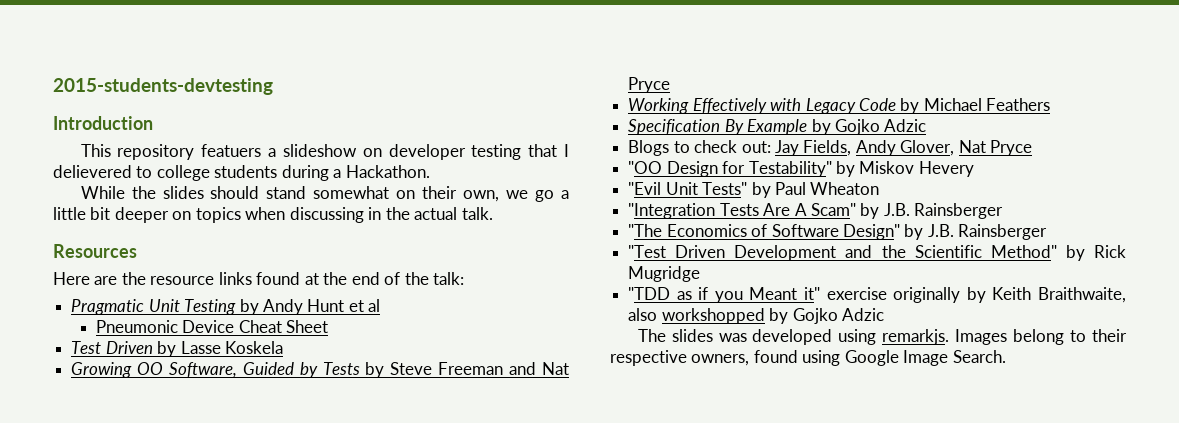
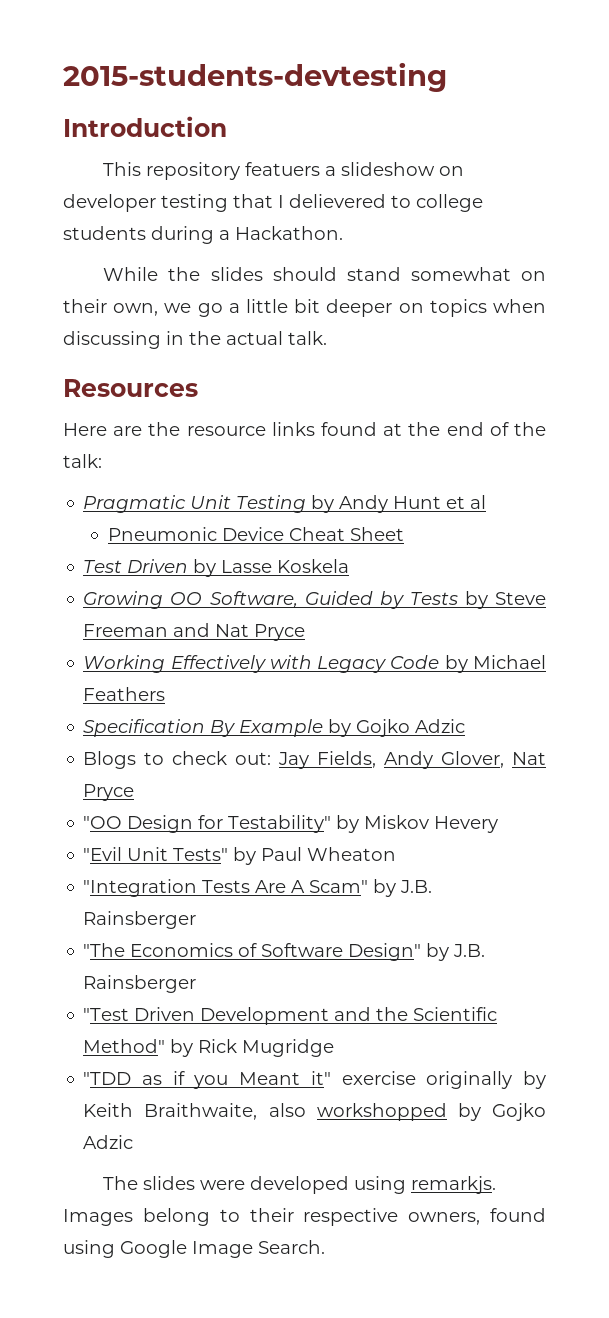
- The slides was developed using remarkjs.
+ The slides were developed using remarkjs.

